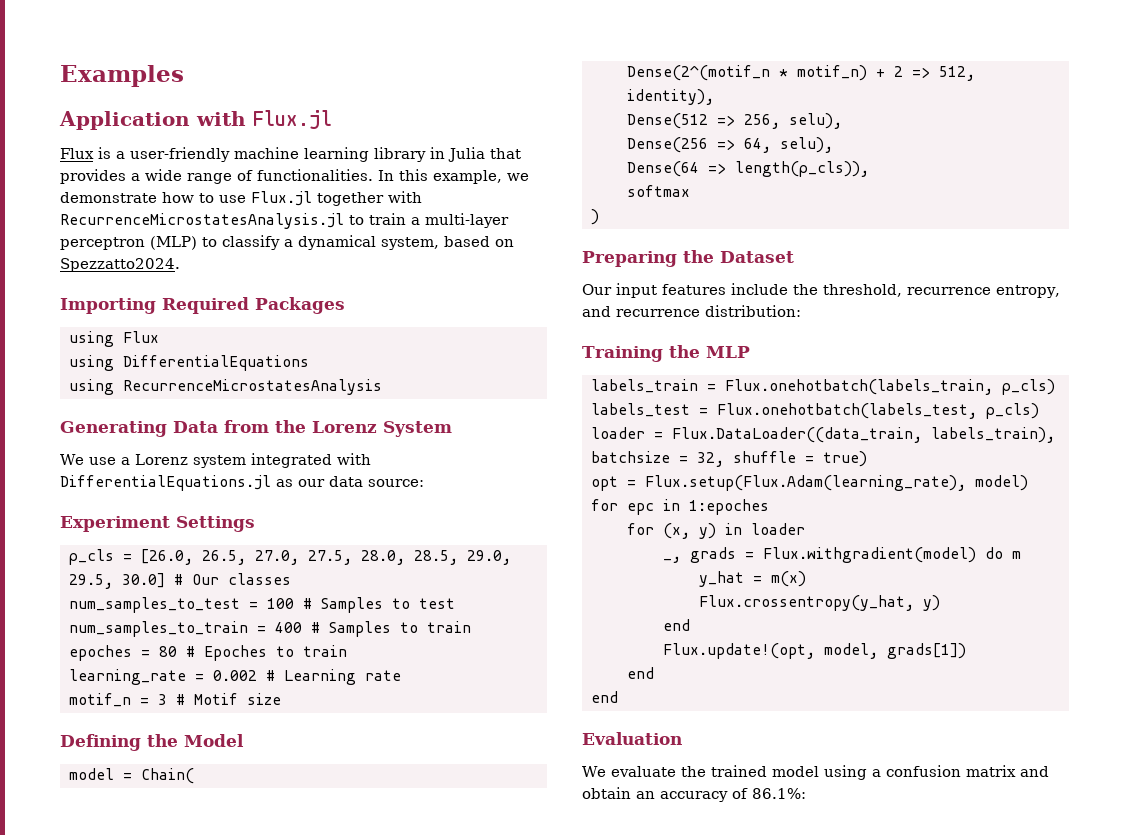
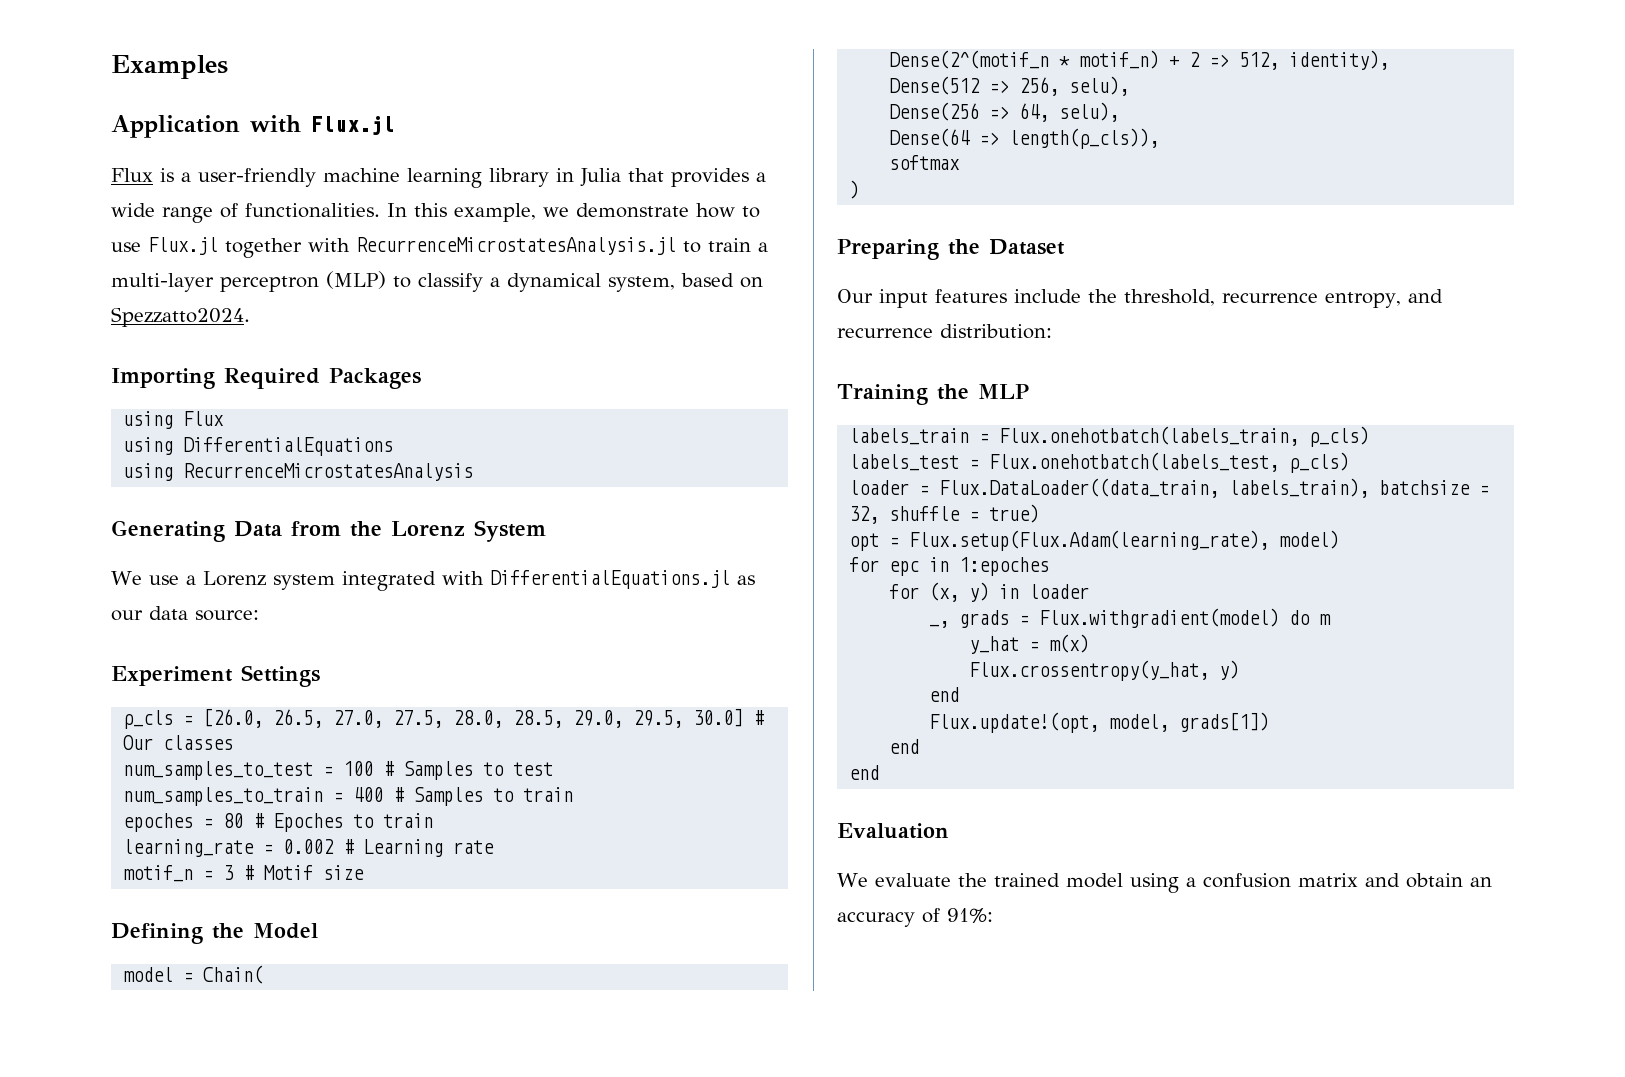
- We evaluate the trained model using a confusion matrix and obtain an accuracy of 86.1%:
+ We evaluate the trained model using a confusion matrix and obtain an accuracy of 91%:

